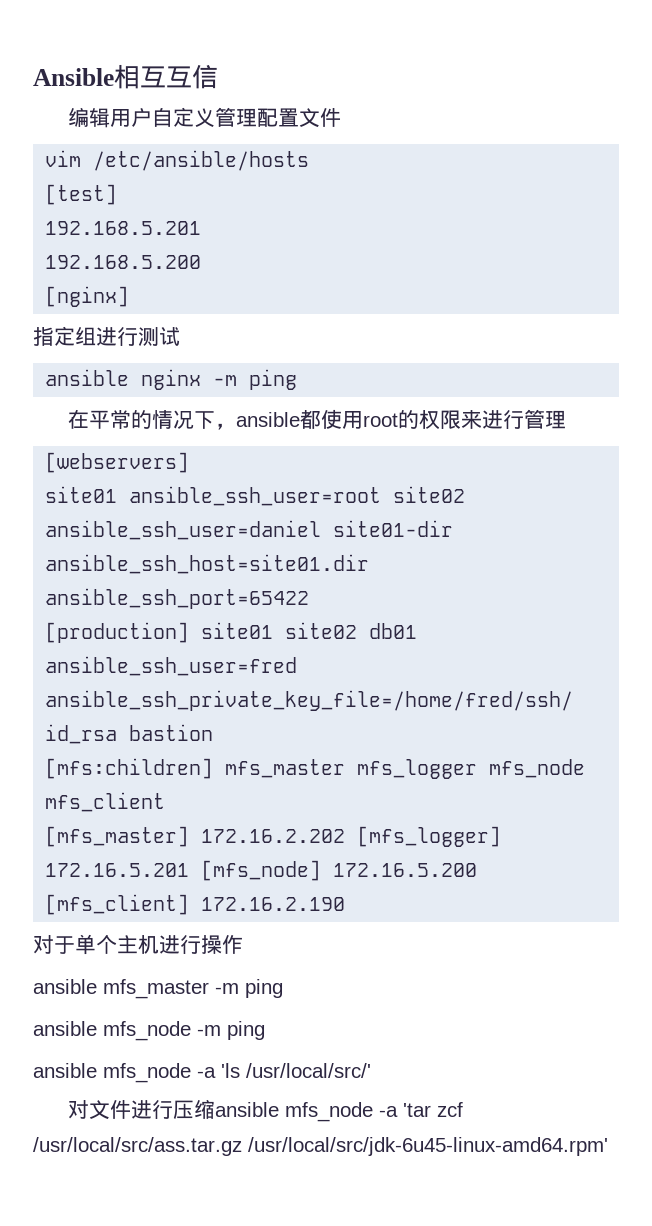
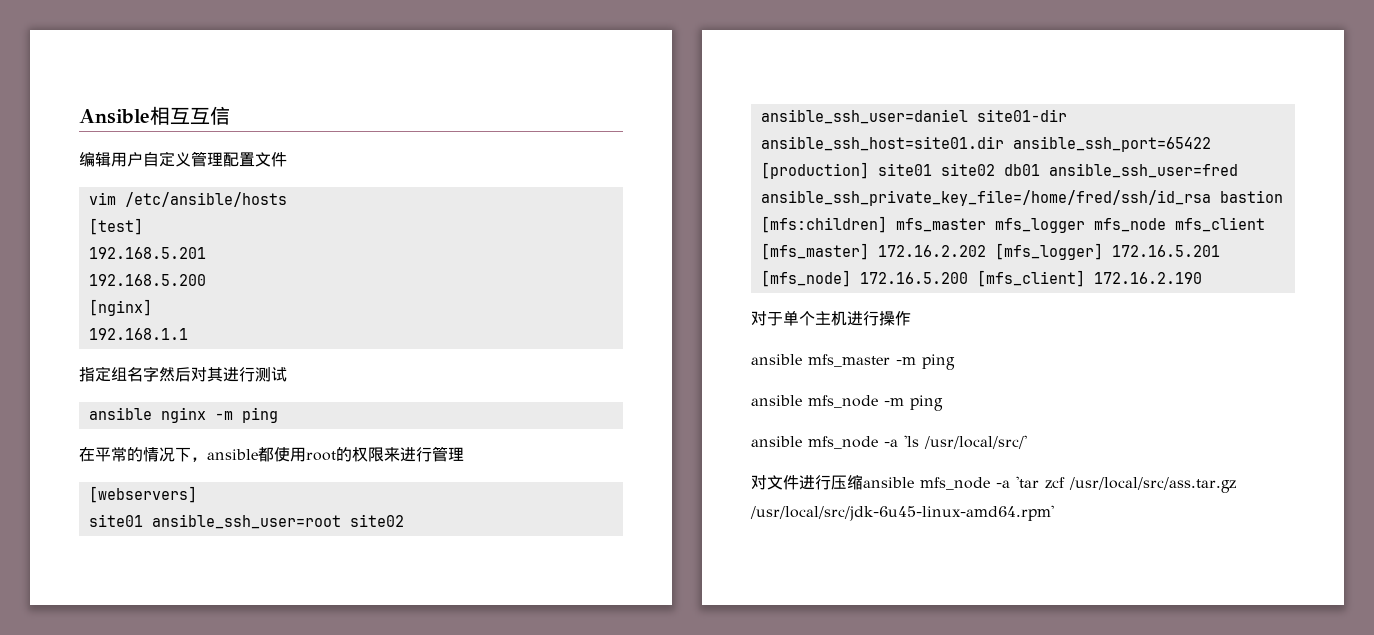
+ 192.168.1.1
- 指定组进行测试
+ 指定组名字然后对其进行测试

